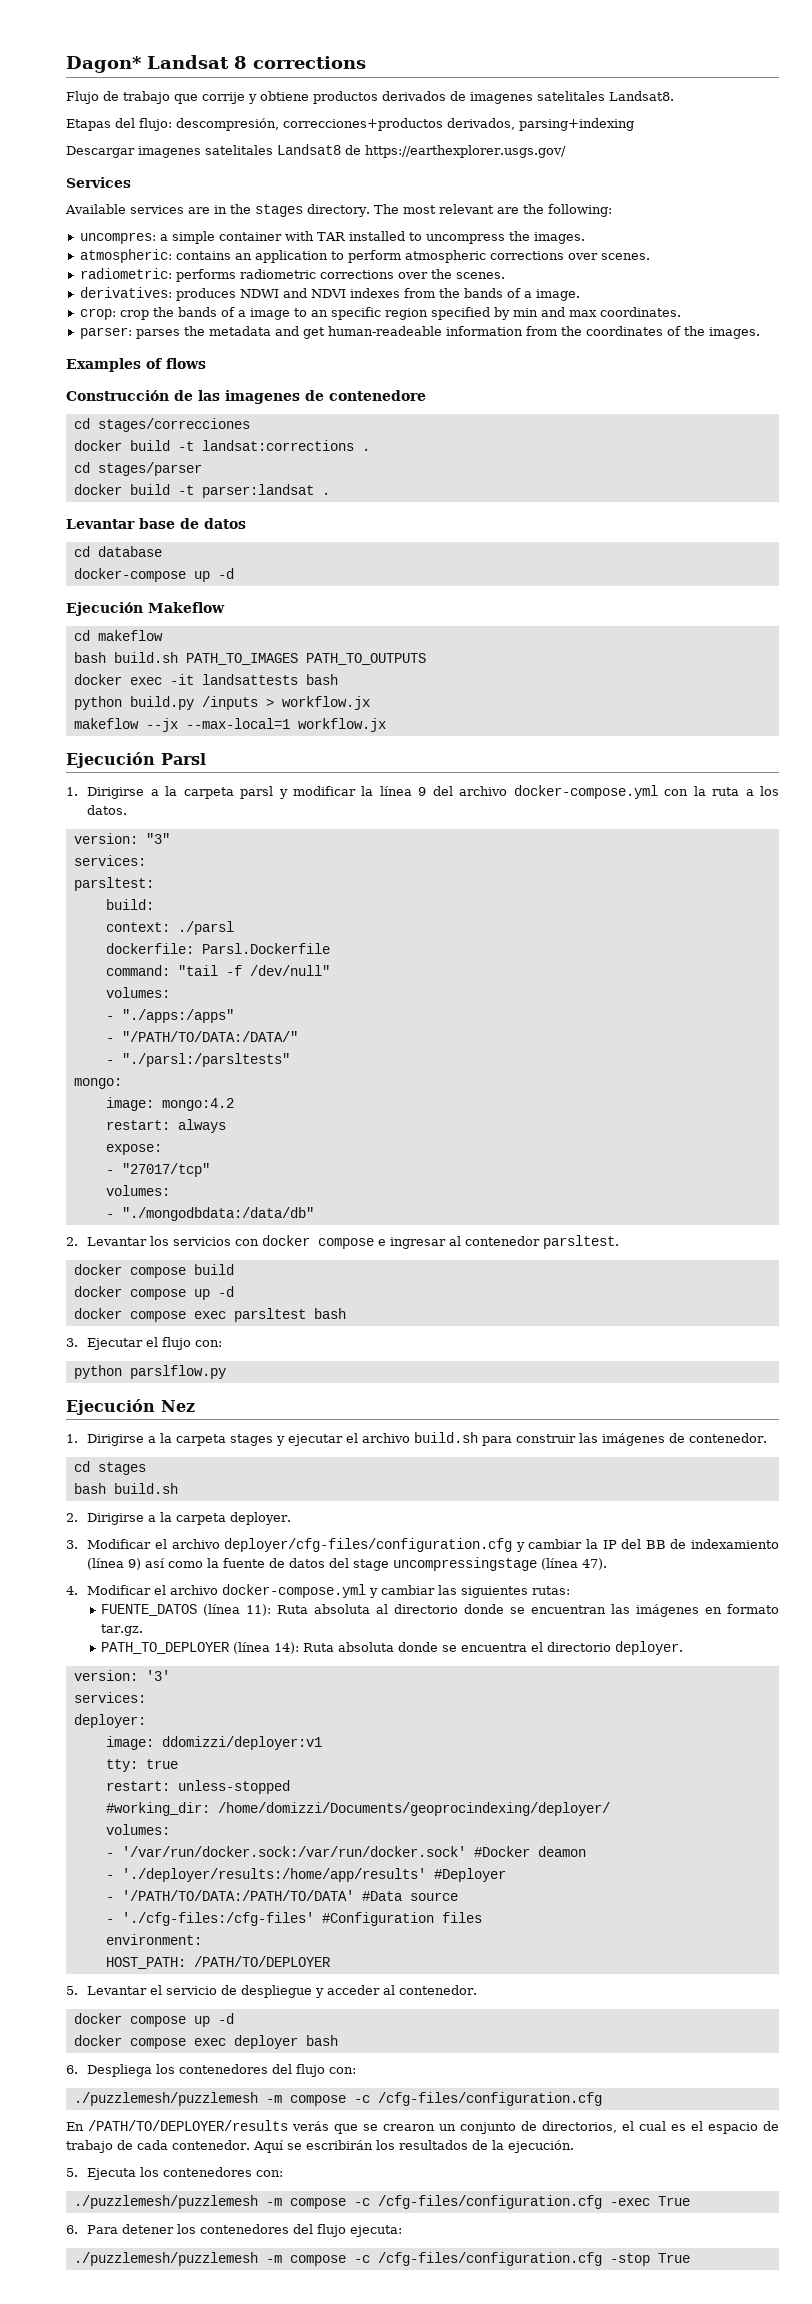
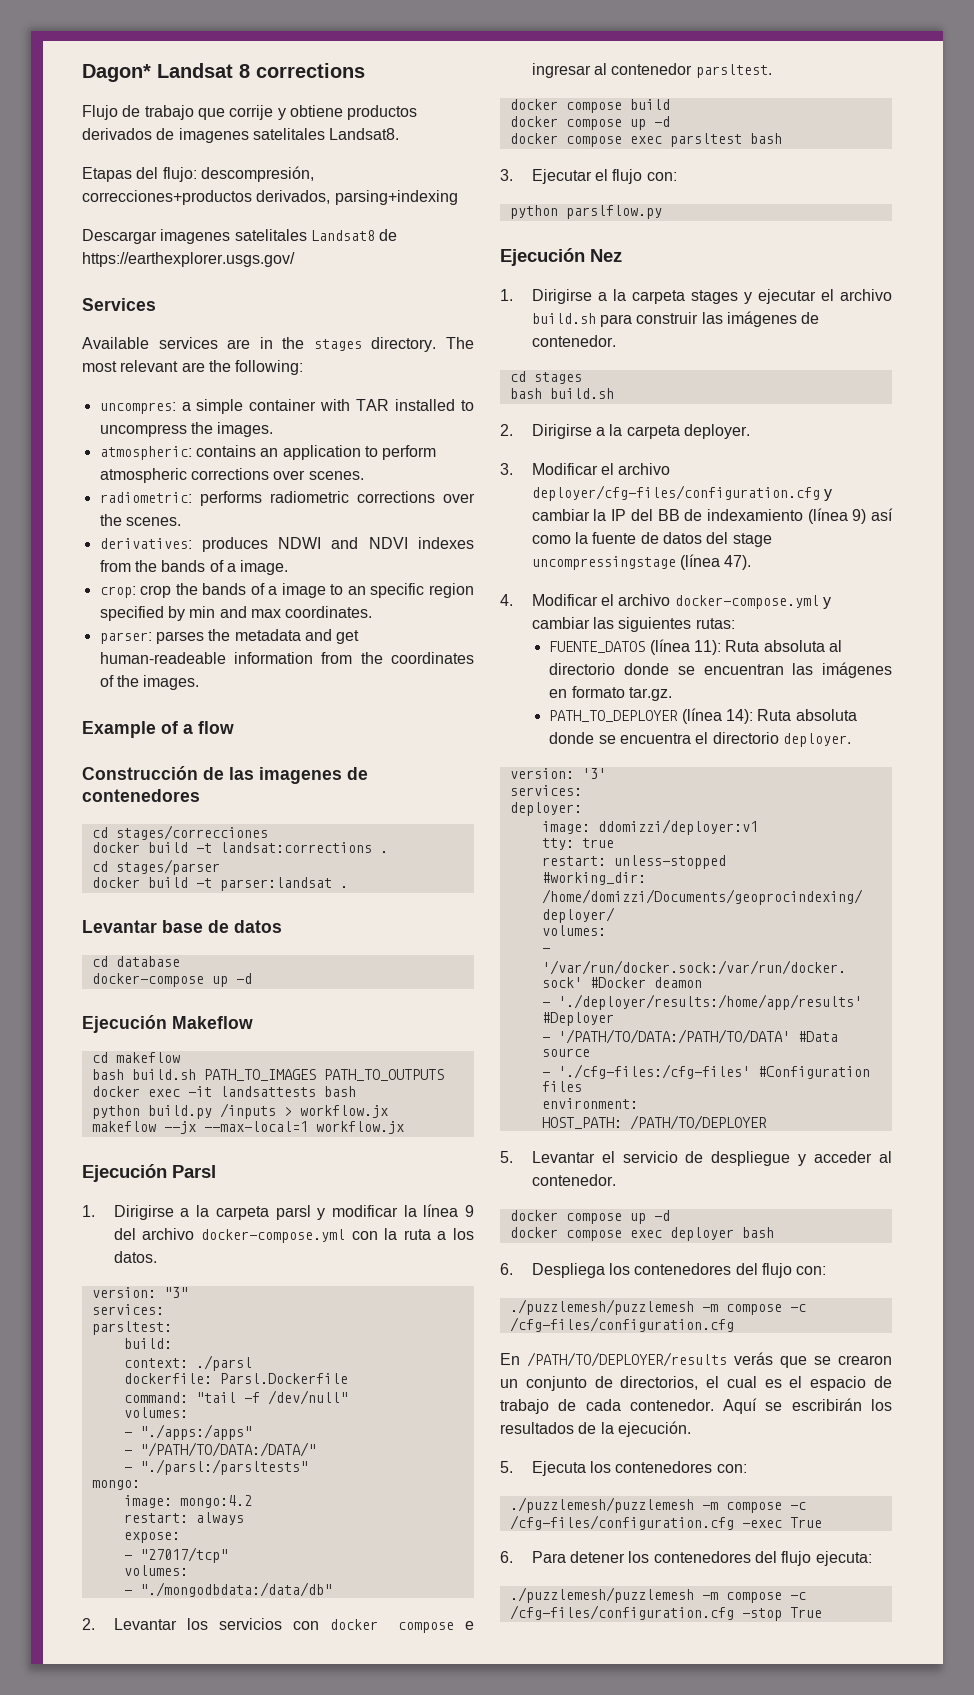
- Examples of flows
+ Example of a flow
- Construcción de las imagenes de contenedore
+ Construcción de las imagenes de contenedores

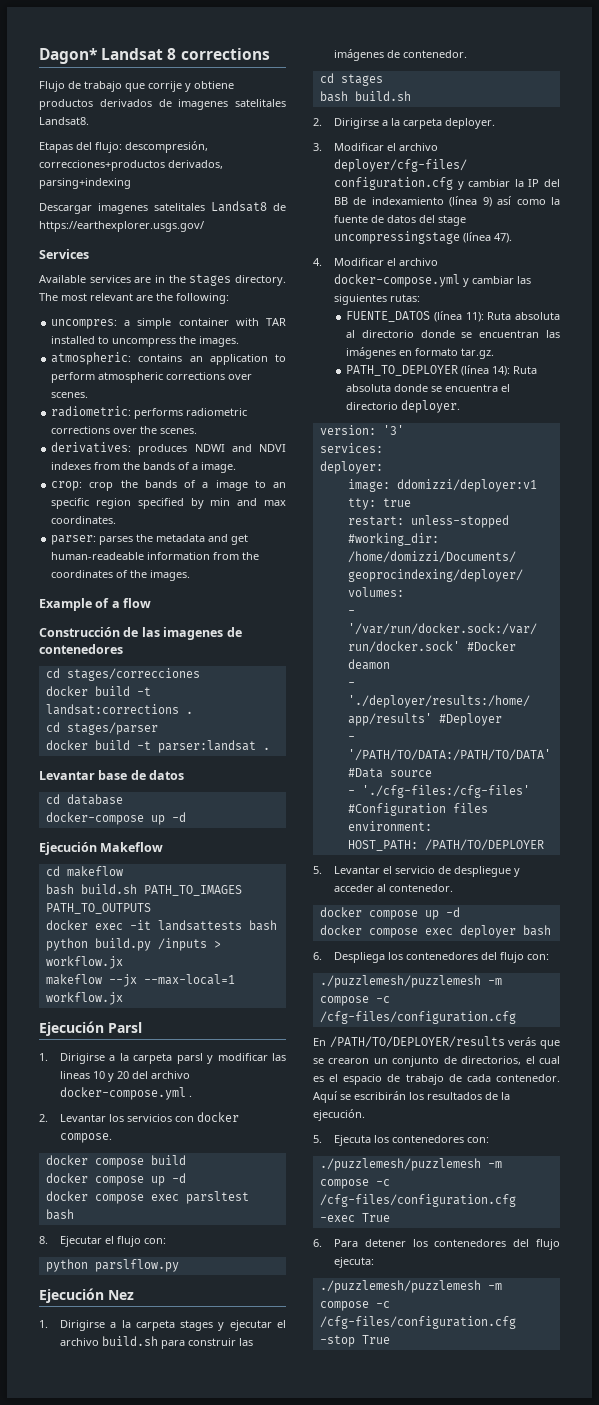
- 1. Dirigirse a la carpeta parsl y modificar la línea 9 del archivo docker-compose.yml con la ruta a los datos.
- version: "3"
- services:
- parsltest:
- build:
- context: ./parsl
- dockerfile: Parsl.Dockerfile
- command: "tail -f /dev/null"
- volumes:
- - "./apps:/apps"
- - "/PATH/TO/DATA:/DATA/"
- - "./parsl:/parsltests"
- mongo:
- image: mongo:4.2
- restart: always
- expose:
- - "27017/tcp"
- volumes:
- - "./mongodbdata:/data/db"
+ 1. Dirigirse a la carpeta parsl y modificar las lineas 10 y 20 del archivo docker-compose.yml .
- 2. Levantar los servicios con docker compose e ingresar al contenedor parsltest.
+ 2. Levantar los servicios con docker compose.
- 3. Ejecutar el flujo con:
+ 8. Ejecutar el flujo con:

